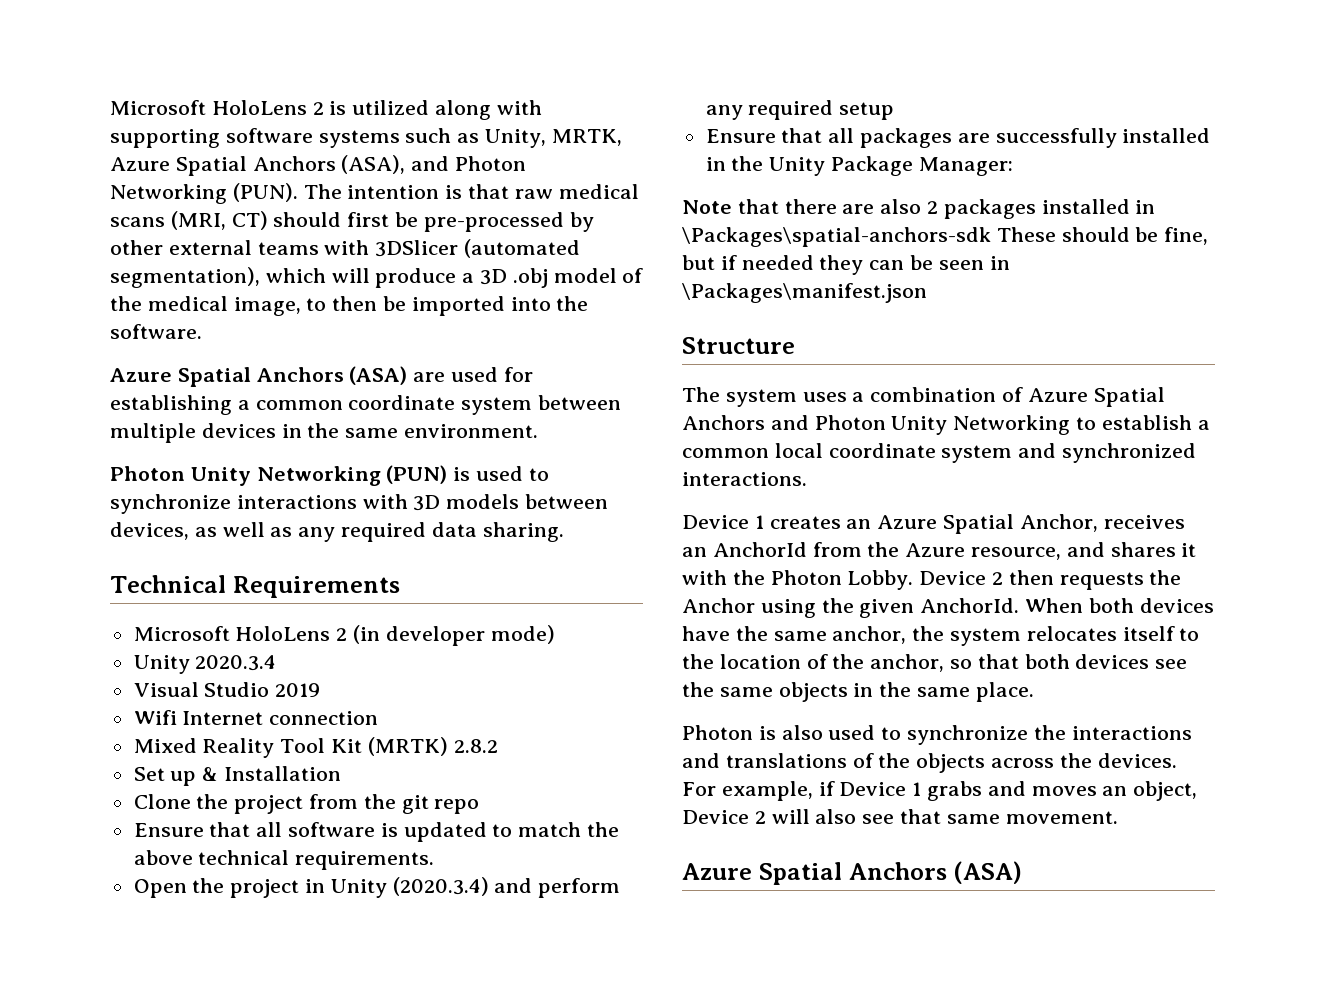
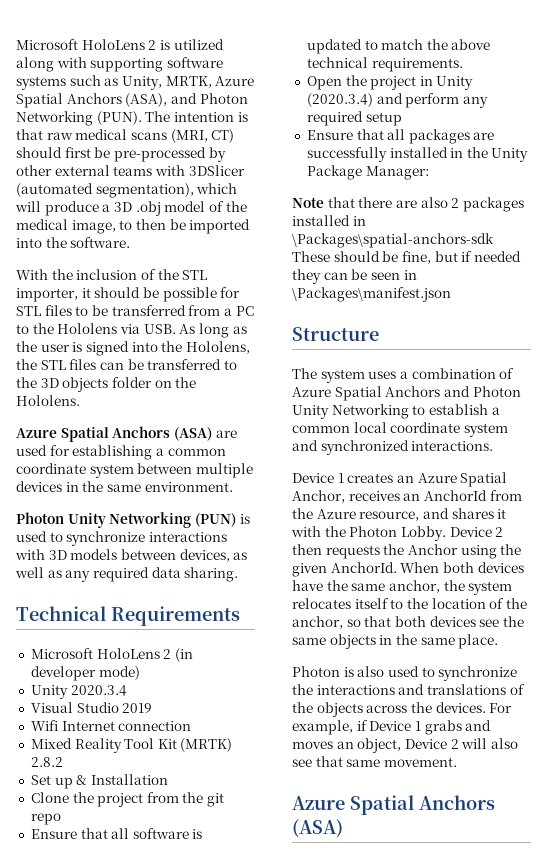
+ With the inclusion of the STL importer, it should be possible for STL files to be transferred from a PC to the Hololens via USB. As long as the user is signed into the Hololens, the STL files can be transferred to the 3D objects folder on the Hololens.

